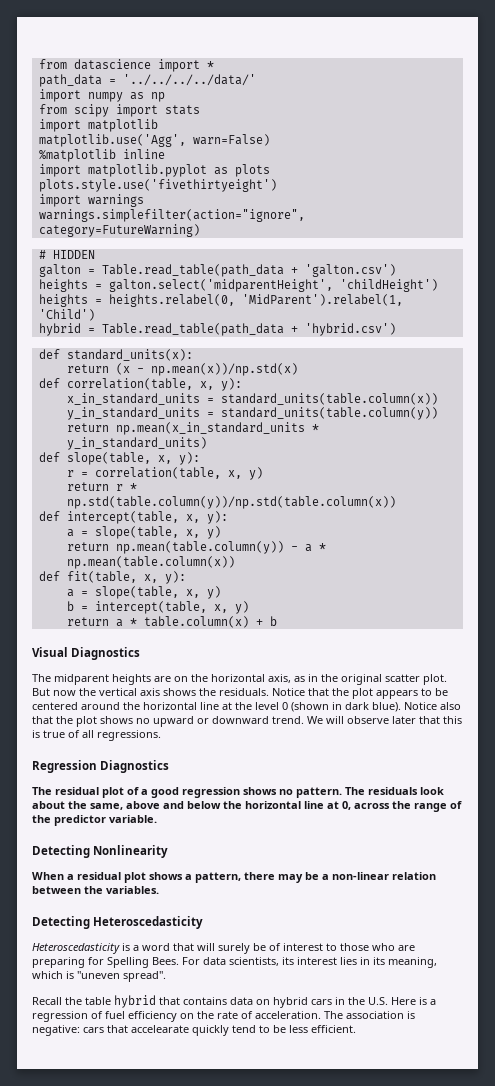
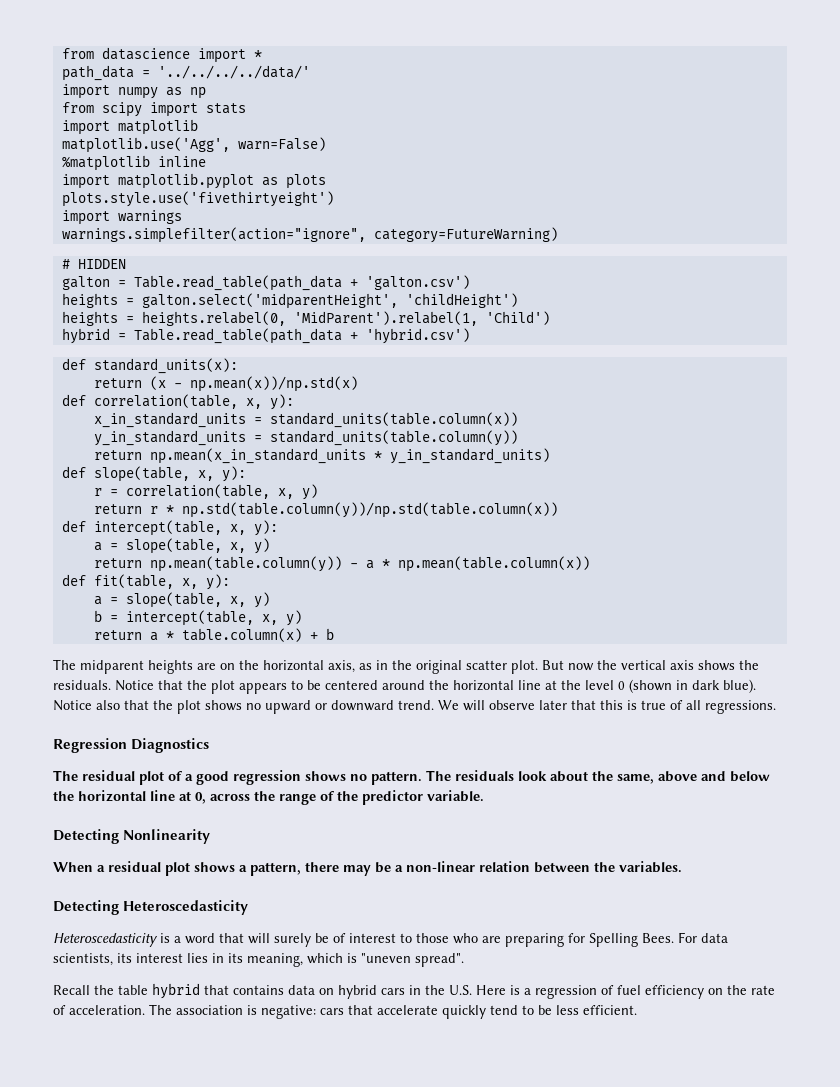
- Visual Diagnostics
- The association is negative: cars that accelearate quickly tend to be less efficient.
+ The association is negative: cars that accelerate quickly tend to be less efficient.

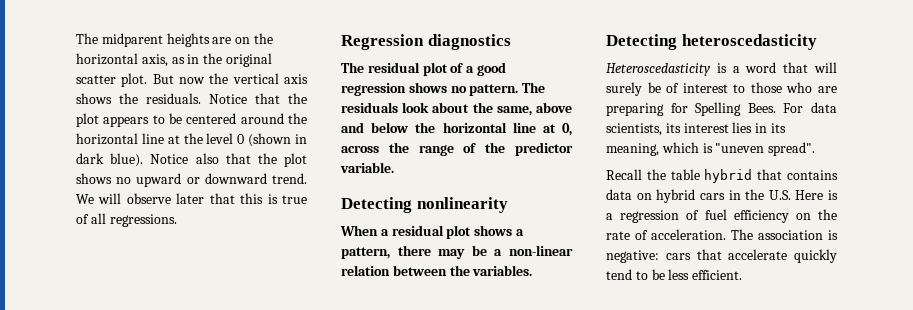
- from datascience import *
- path_data = '../../../../data/'
- import numpy as np
- from scipy import stats
- import matplotlib
- matplotlib.use('Agg', warn=False)
- %matplotlib inline
- import matplotlib.pyplot as plots
- plots.style.use('fivethirtyeight')
- import warnings
- warnings.simplefilter(action="ignore", category=FutureWarning)
- # HIDDEN
- galton = Table.read_table(path_data + 'galton.csv')
- heights = galton.select('midparentHeight', 'childHeight')
- heights = heights.relabel(0, 'MidParent').relabel(1, 'Child')
- hybrid = Table.read_table(path_data + 'hybrid.csv')
- def standard_units(x):
- return (x - np.mean(x))/np.std(x)
- def correlation(table, x, y):
- x_in_standard_units = standard_units(table.column(x))
- y_in_standard_units = standard_units(table.column(y))
- return np.mean(x_in_standard_units * y_in_standard_units)
- def slope(table, x, y):
- r = correlation(table, x, y)
- return r * np.std(table.column(y))/np.std(table.column(x))
- def intercept(table, x, y):
- a = slope(table, x, y)
- return np.mean(table.column(y)) - a * np.mean(table.column(x))
- def fit(table, x, y):
- a = slope(table, x, y)
- b = intercept(table, x, y)
- return a * table.column(x) + b
- Regression Diagnostics
+ Regression diagnostics
- Detecting Nonlinearity
+ Detecting nonlinearity
- Detecting Heteroscedasticity
+ Detecting heteroscedasticity

